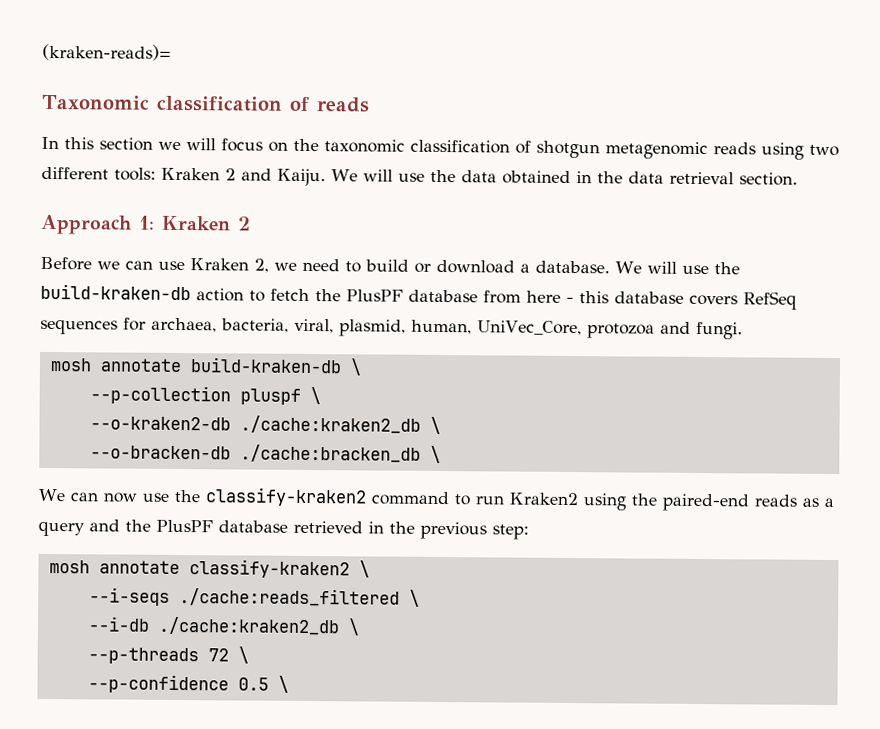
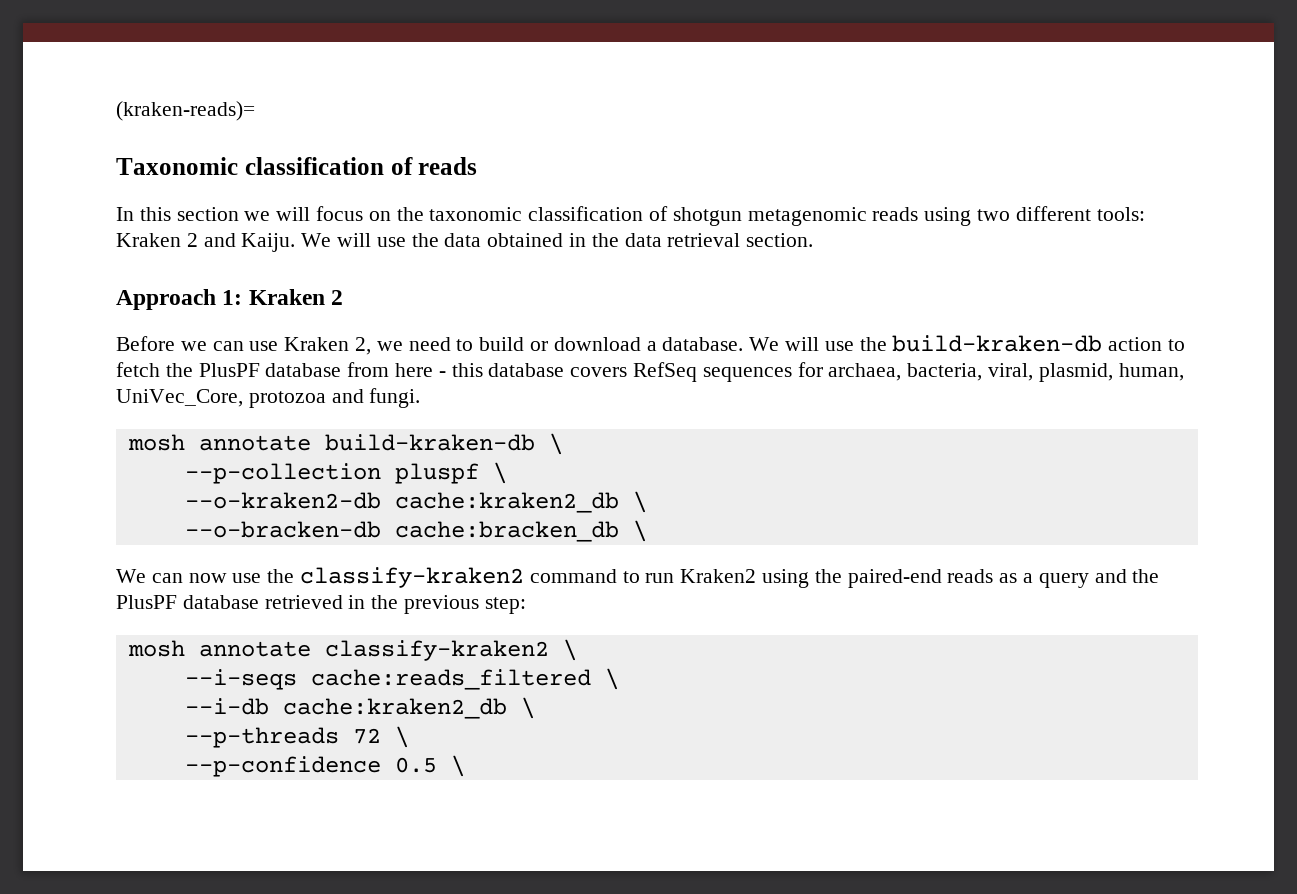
- --o-kraken2-db ./cache:kraken2_db \
+ --o-kraken2-db cache:kraken2_db \
- --o-bracken-db ./cache:bracken_db \
+ --o-bracken-db cache:bracken_db \
- --i-seqs ./cache:reads_filtered \
+ --i-seqs cache:reads_filtered \
- --i-db ./cache:kraken2_db \
+ --i-db cache:kraken2_db \

